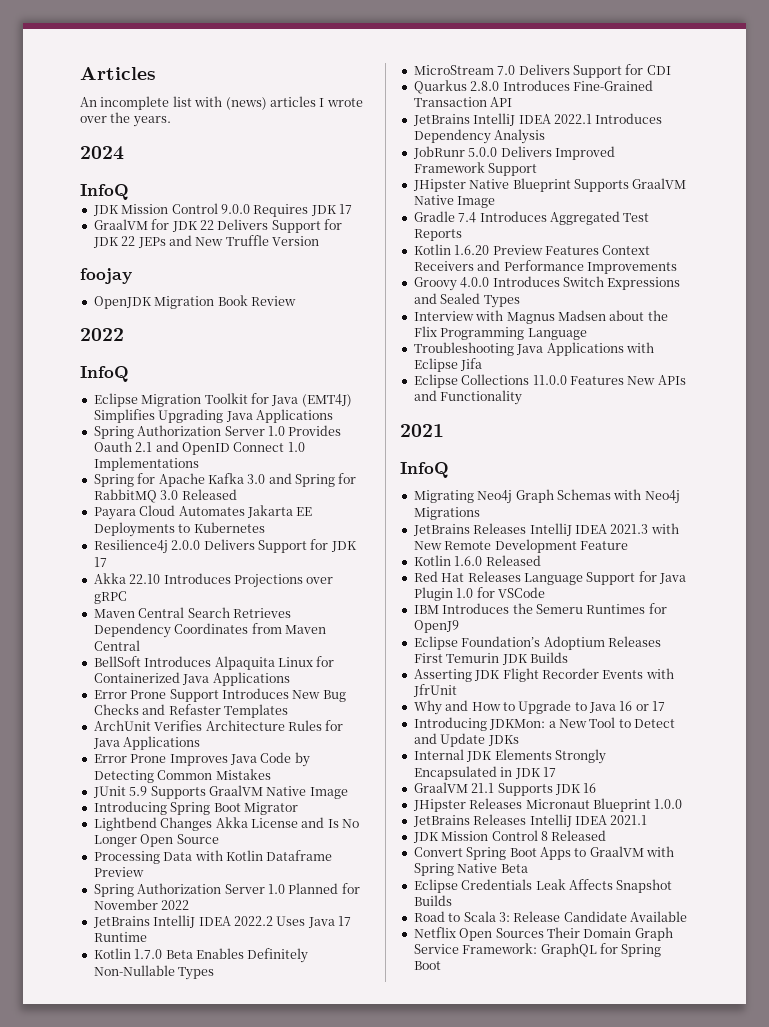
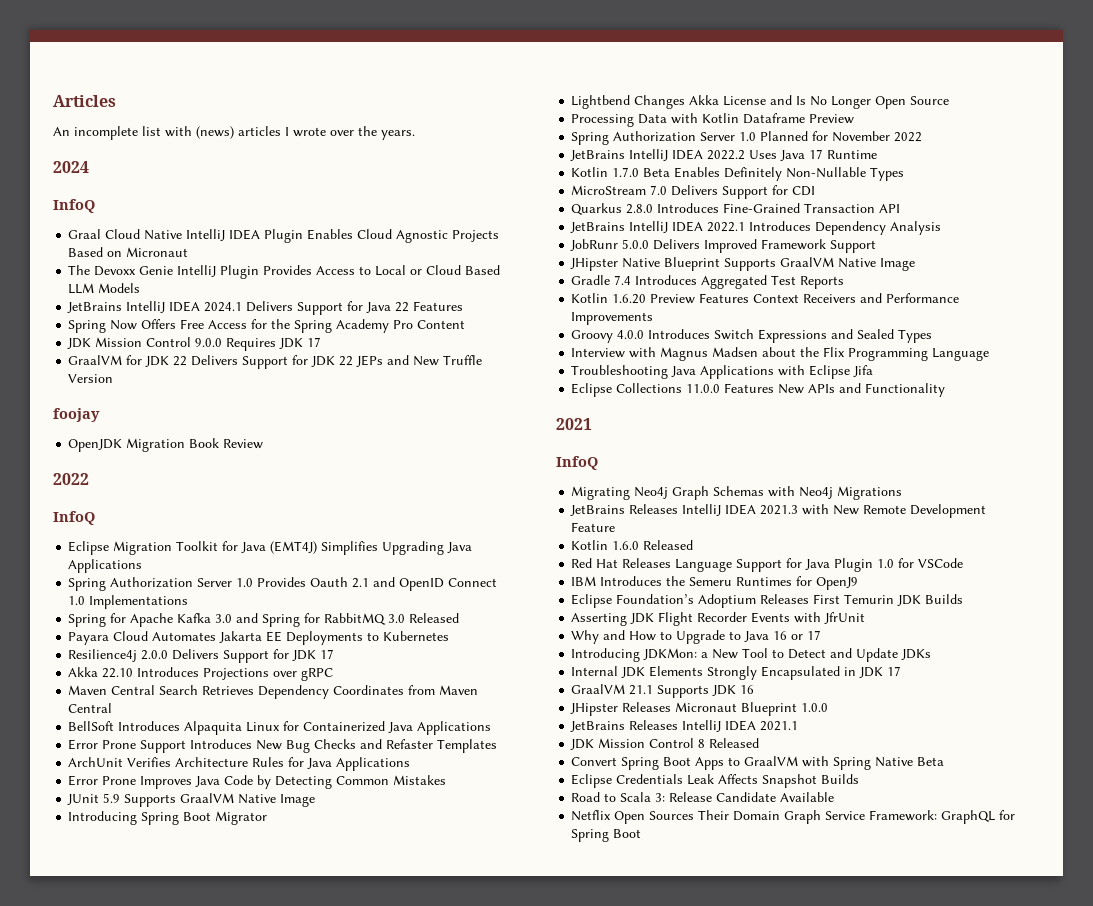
+ Graal Cloud Native IntelliJ IDEA Plugin Enables Cloud Agnostic Projects Based on Micronaut
+ The Devoxx Genie IntelliJ Plugin Provides Access to Local or Cloud Based LLM Models
+ JetBrains IntelliJ IDEA 2024.1 Delivers Support for Java 22 Features
+ Spring Now Offers Free Access for the Spring Academy Pro Content

